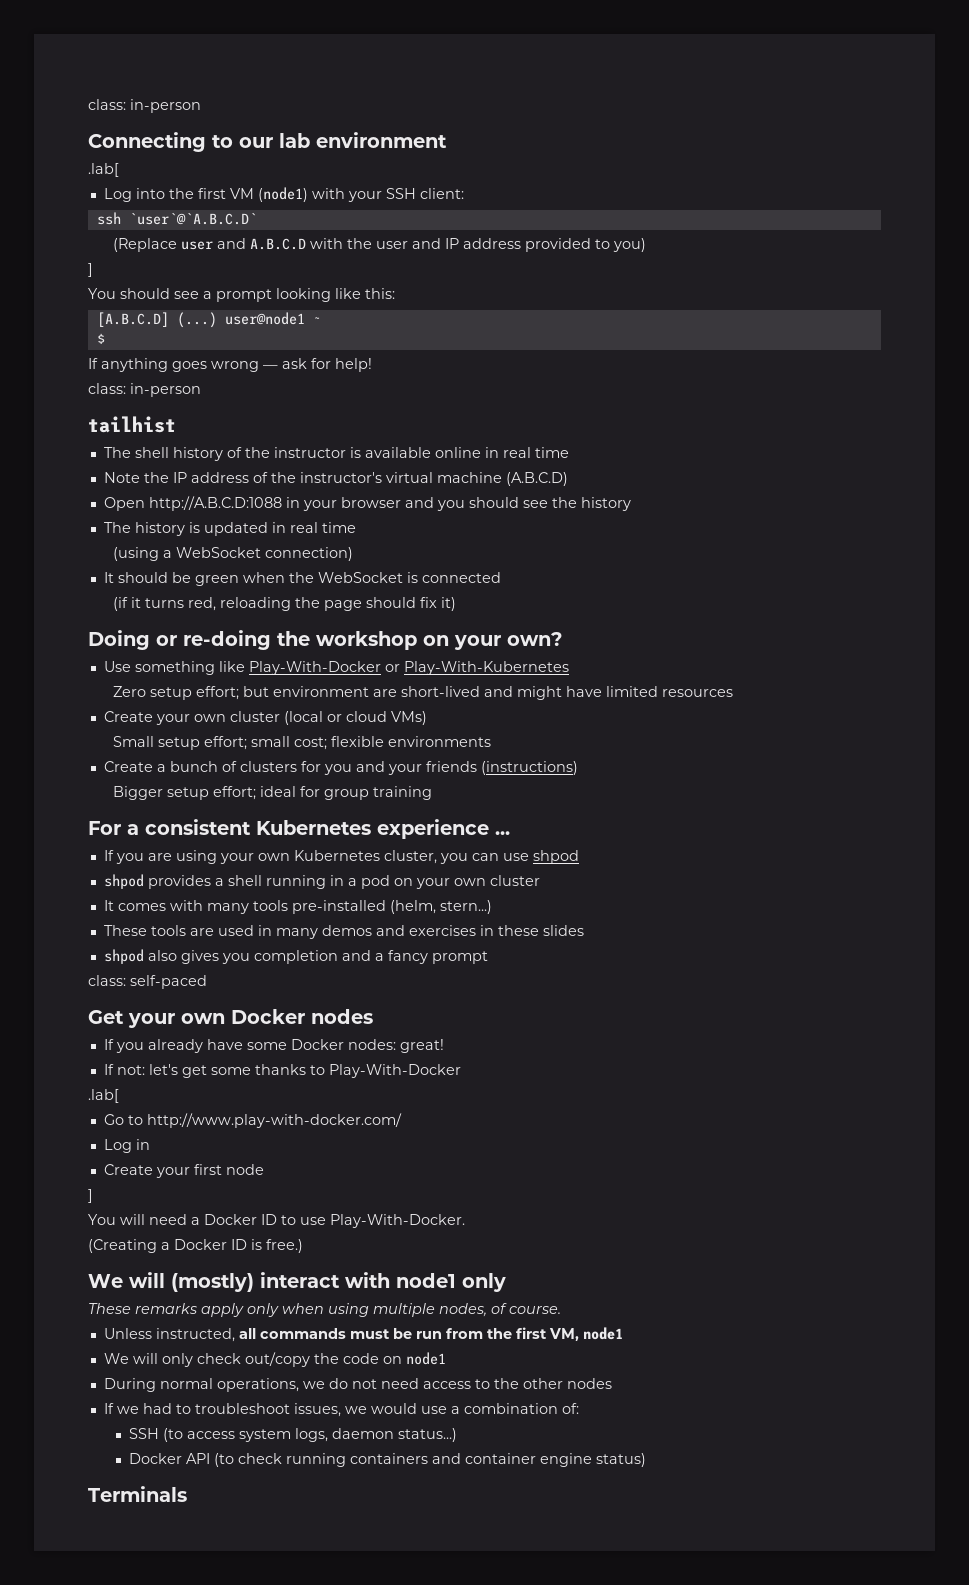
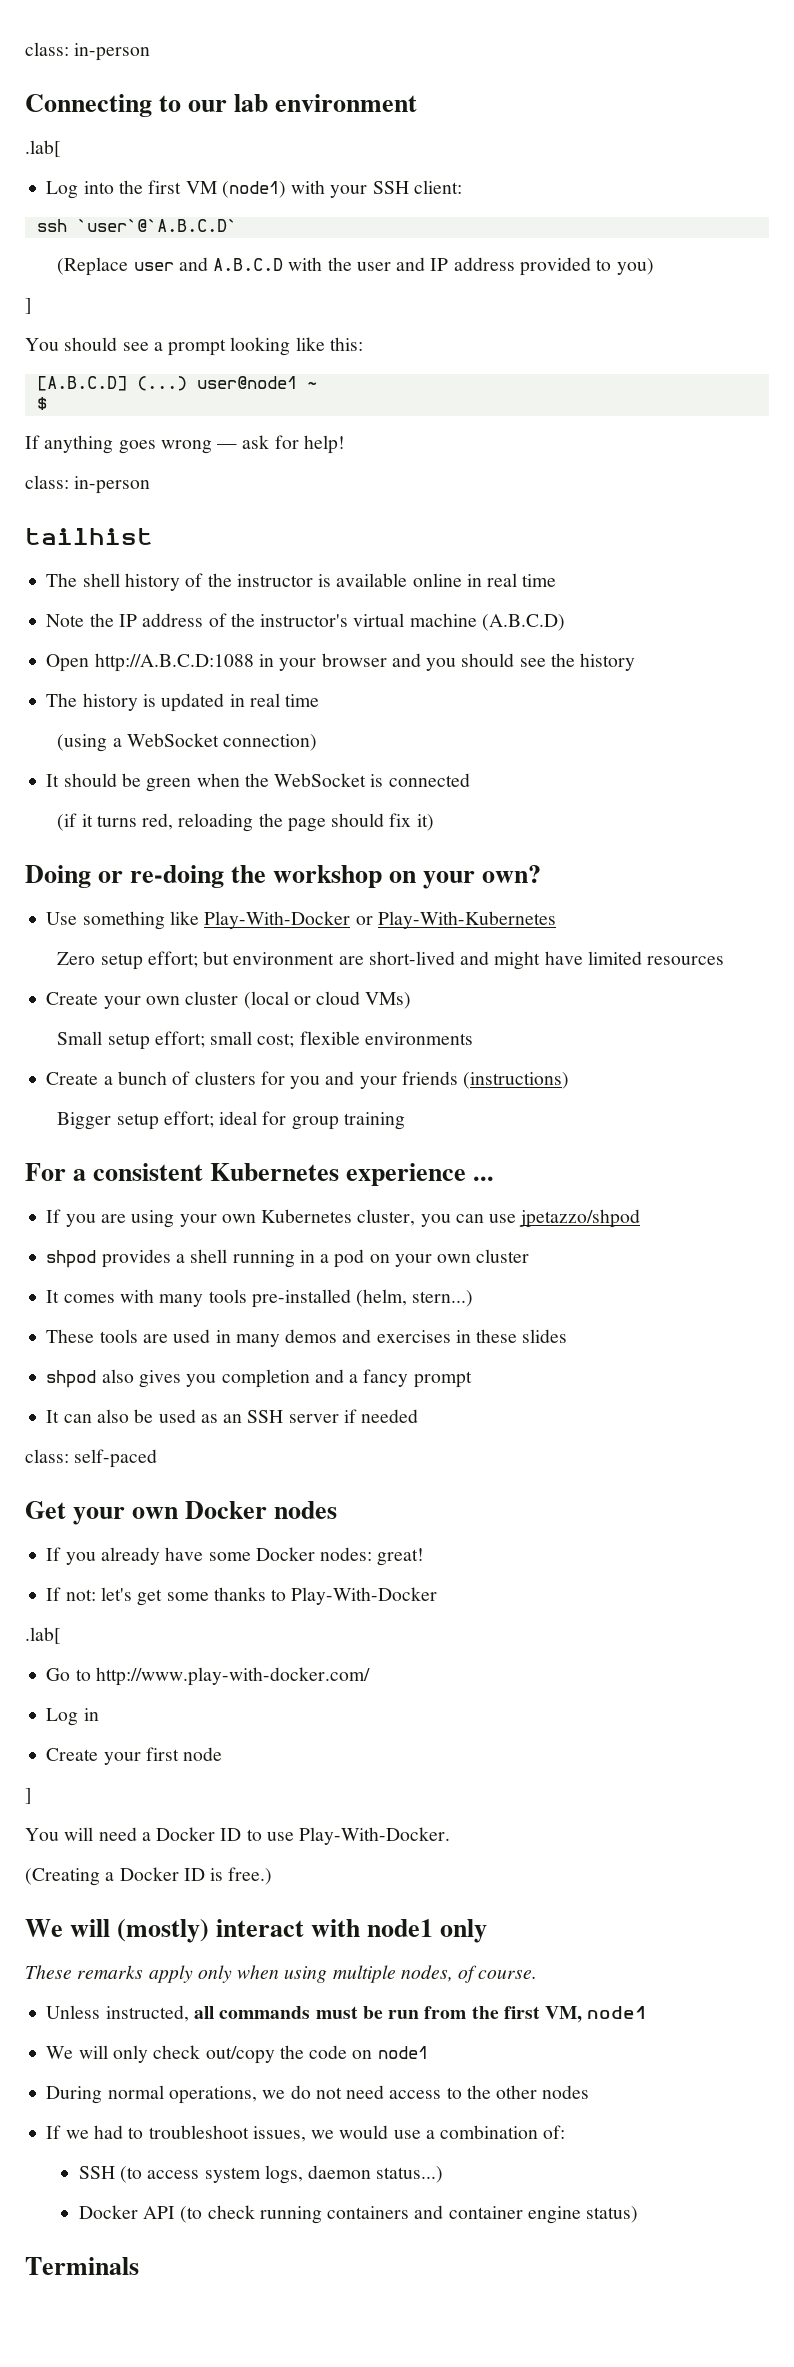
- If you are using your own Kubernetes cluster, you can use shpod
+ If you are using your own Kubernetes cluster, you can use jpetazzo/shpod
+ It can also be used as an SSH server if needed

